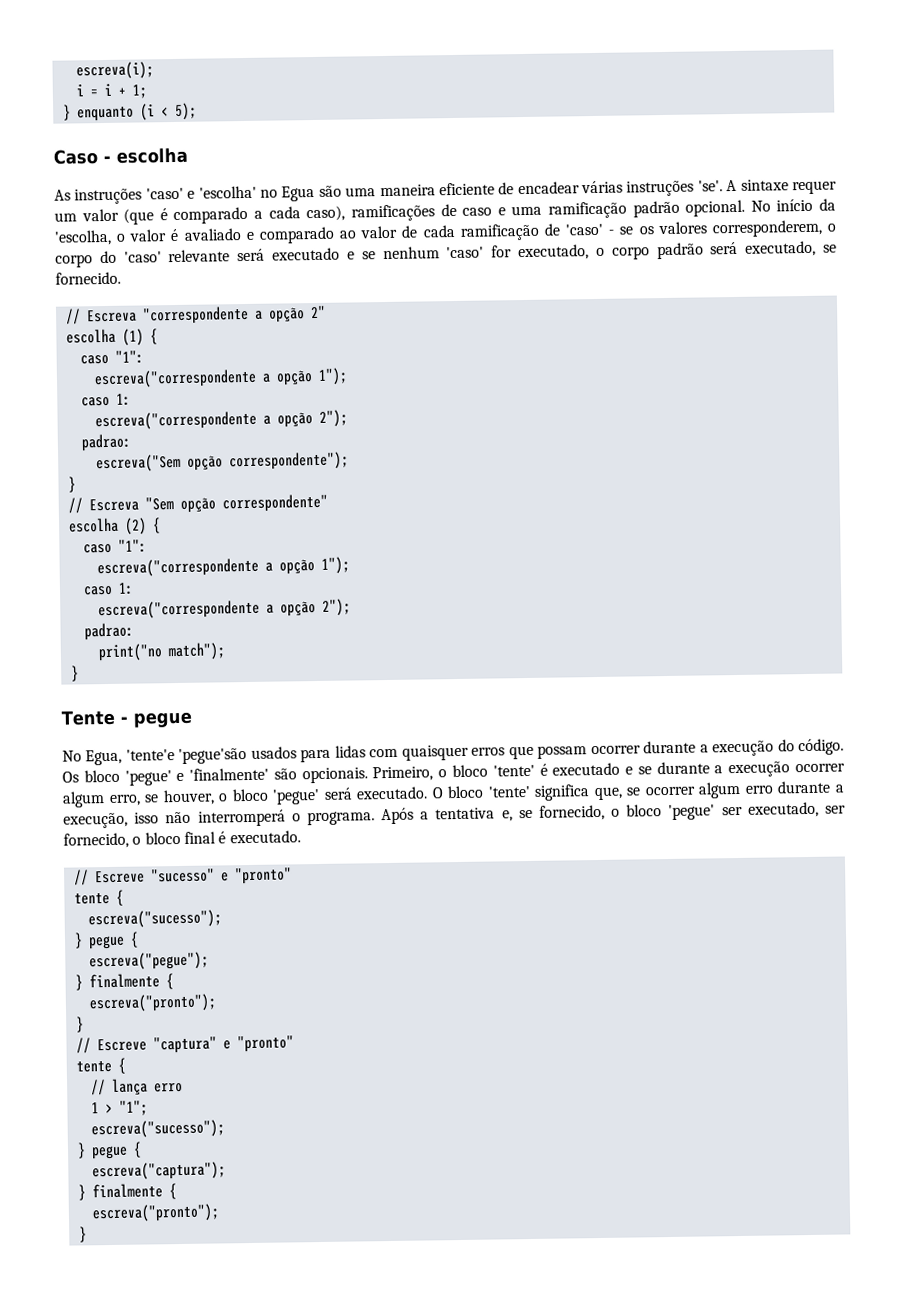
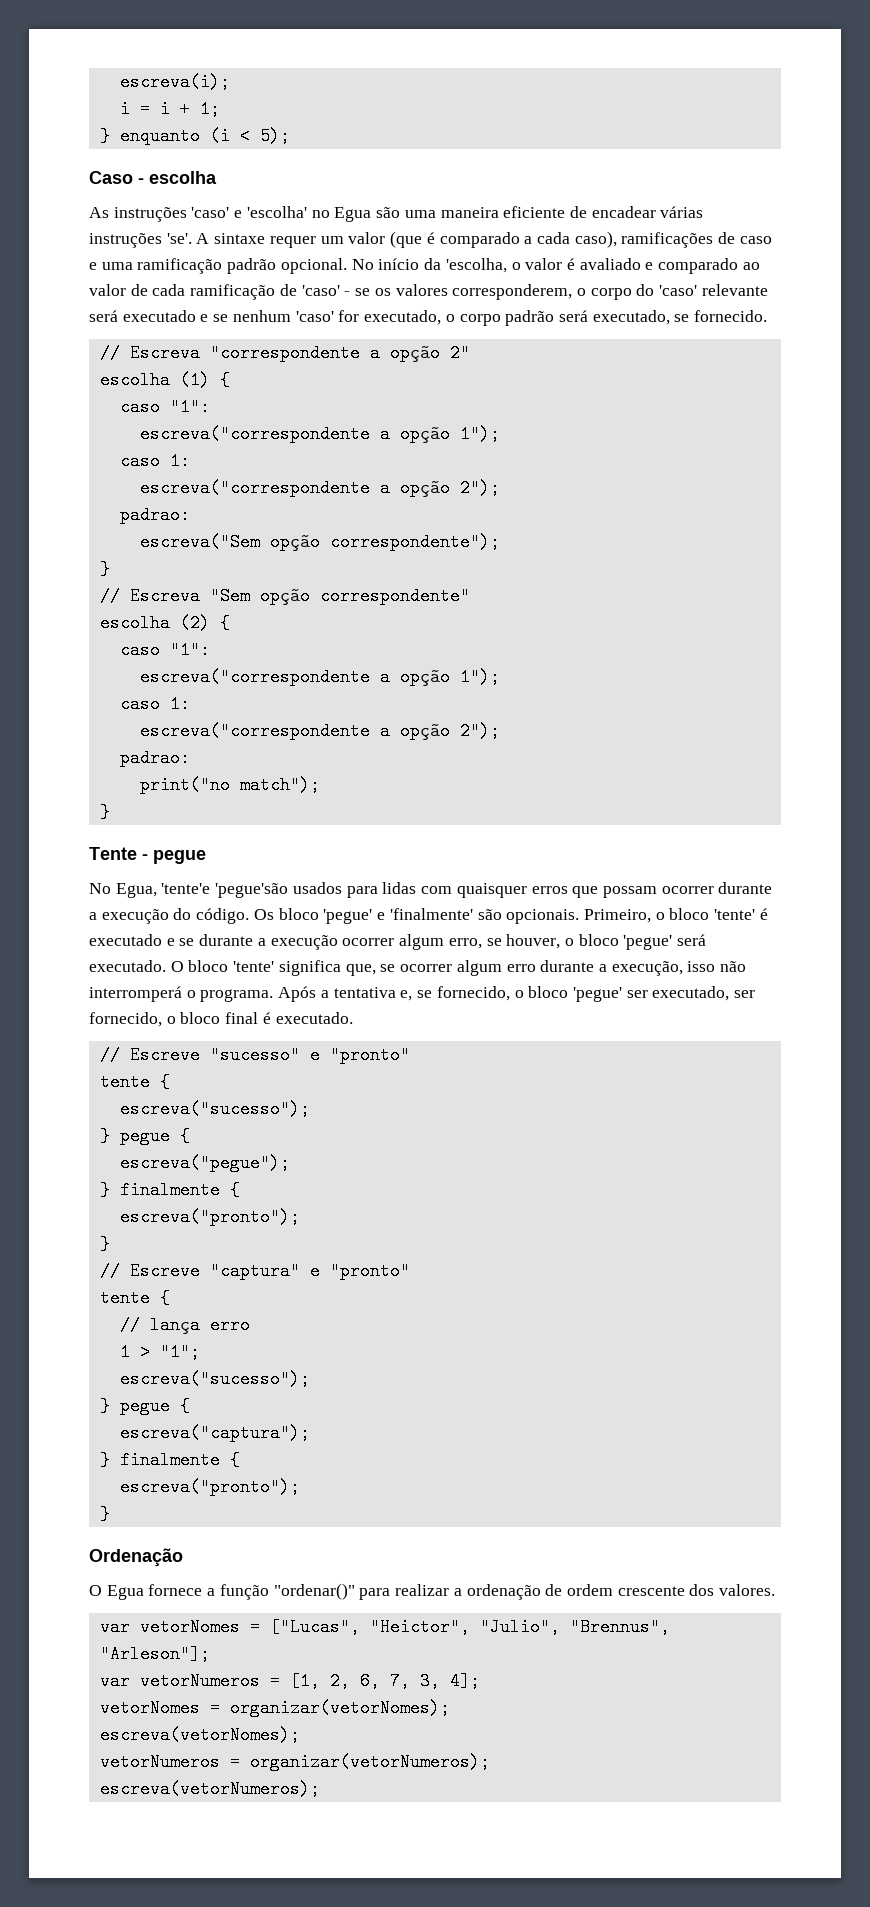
+ Ordenação
+ O Egua fornece a função "ordenar()" para realizar a ordenação de ordem crescente dos valores.
+ var vetorNomes = ["Lucas", "Heictor", "Julio", "Brennus", "Arleson"];
+ var vetorNumeros = [1, 2, 6, 7, 3, 4];
+ vetorNomes = organizar(vetorNomes);
+ escreva(vetorNomes);
+ vetorNumeros = organizar(vetorNumeros);
+ escreva(vetorNumeros);

